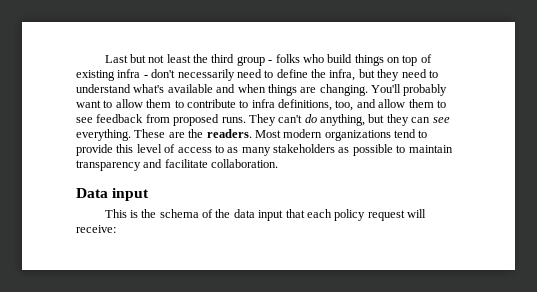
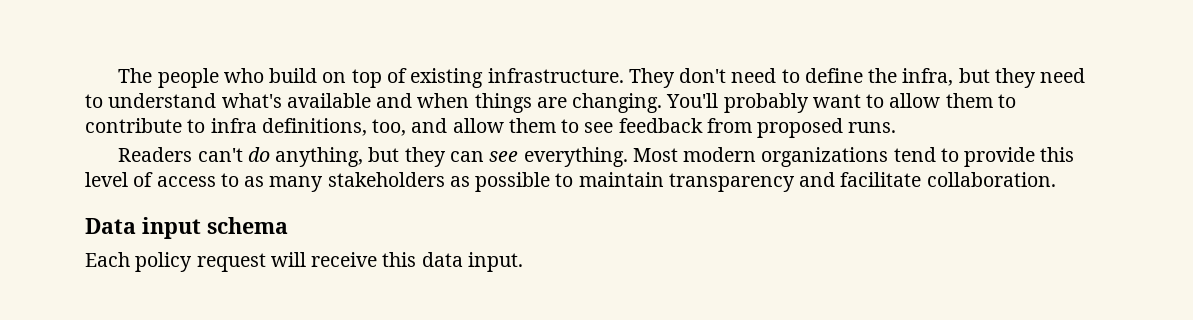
- Last but not least the third group - folks who build things on top of existing infra - don't necessarily need to define the infra, but they need to understand what's available and when things are changing.
+ The people who build on top of existing infrastructure. They don't need to define the infra, but they need to understand what's available and when things are changing.
- You'll probably want to allow them to contribute to infra definitions, too, and allow them to see feedback from proposed runs. They can't do anything, but they can see everything.
+ You'll probably want to allow them to contribute to infra definitions, too, and allow them to see feedback from proposed runs.
+ Readers can't do anything, but they can see everything.
- These are the readers.
- Data input
- This is the schema of the data input that each policy request will receive:
+ Data input schema
+ Each policy request will receive this data input.

